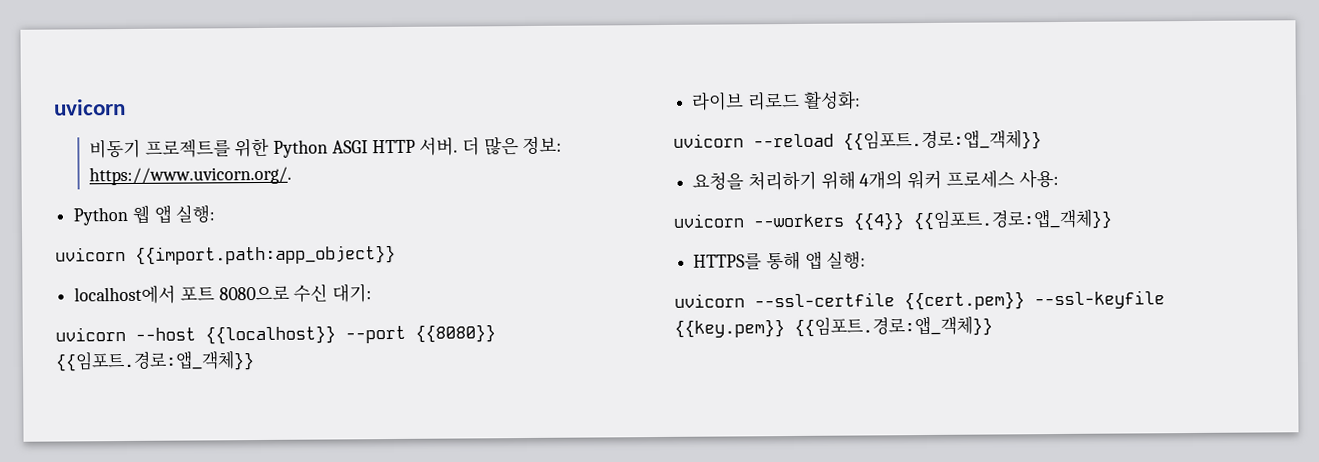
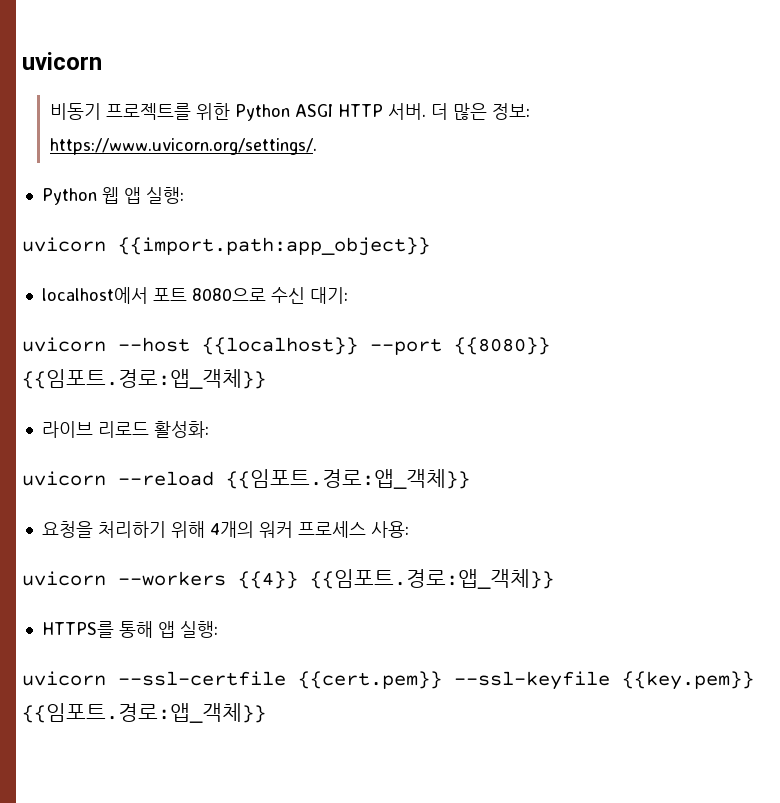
- 더 많은 정보: https://www.uvicorn.org/.
+ 더 많은 정보: https://www.uvicorn.org/settings/.

